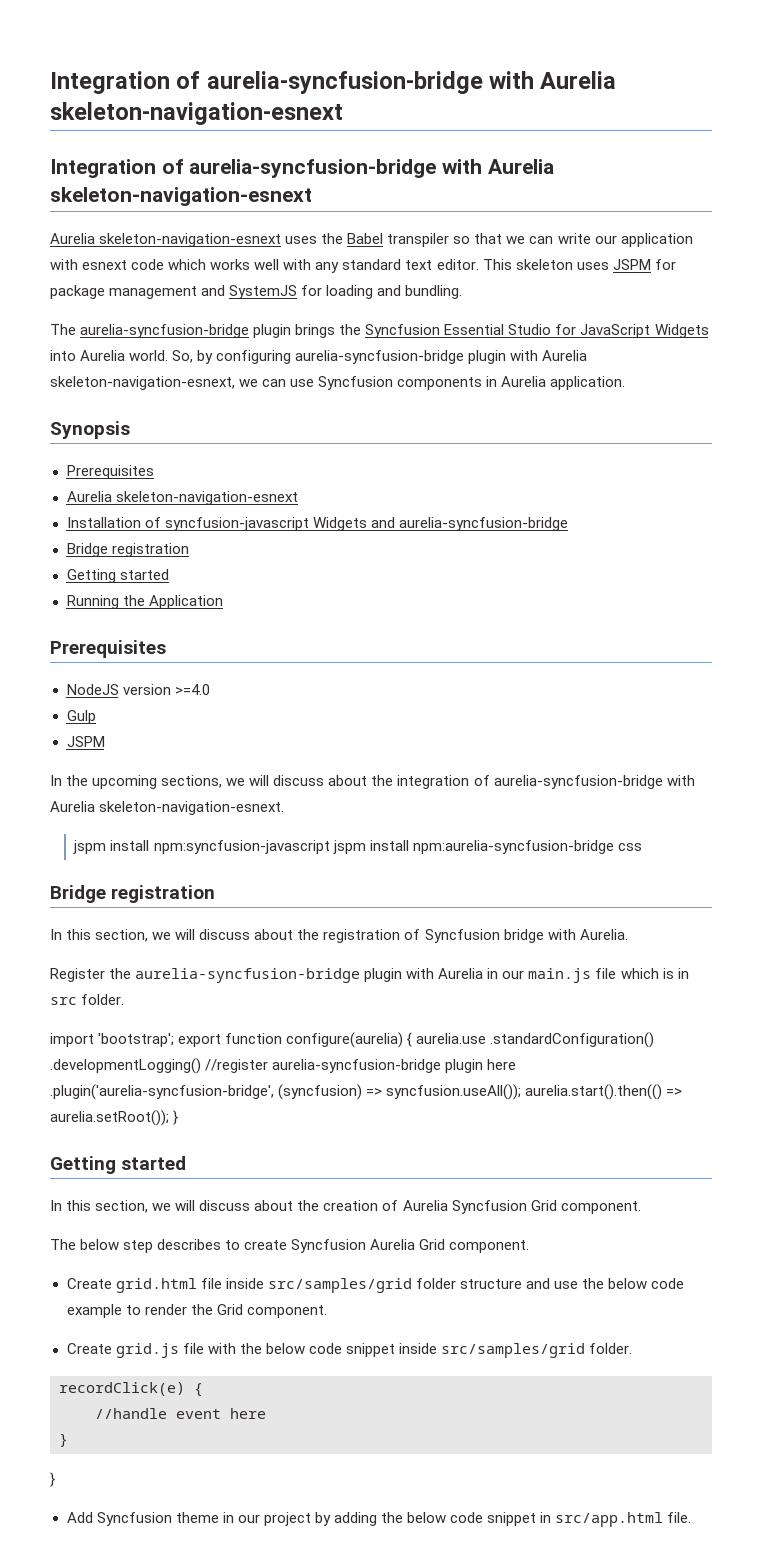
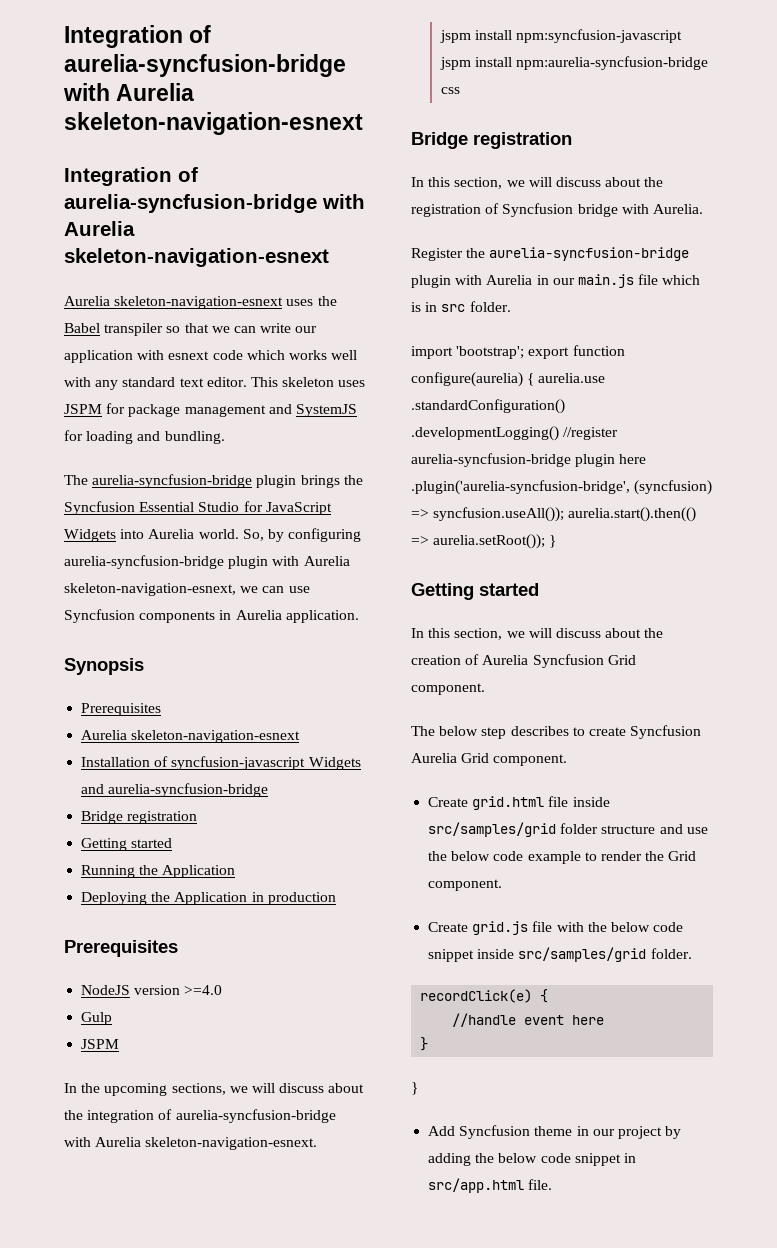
+ Deploying the Application in production

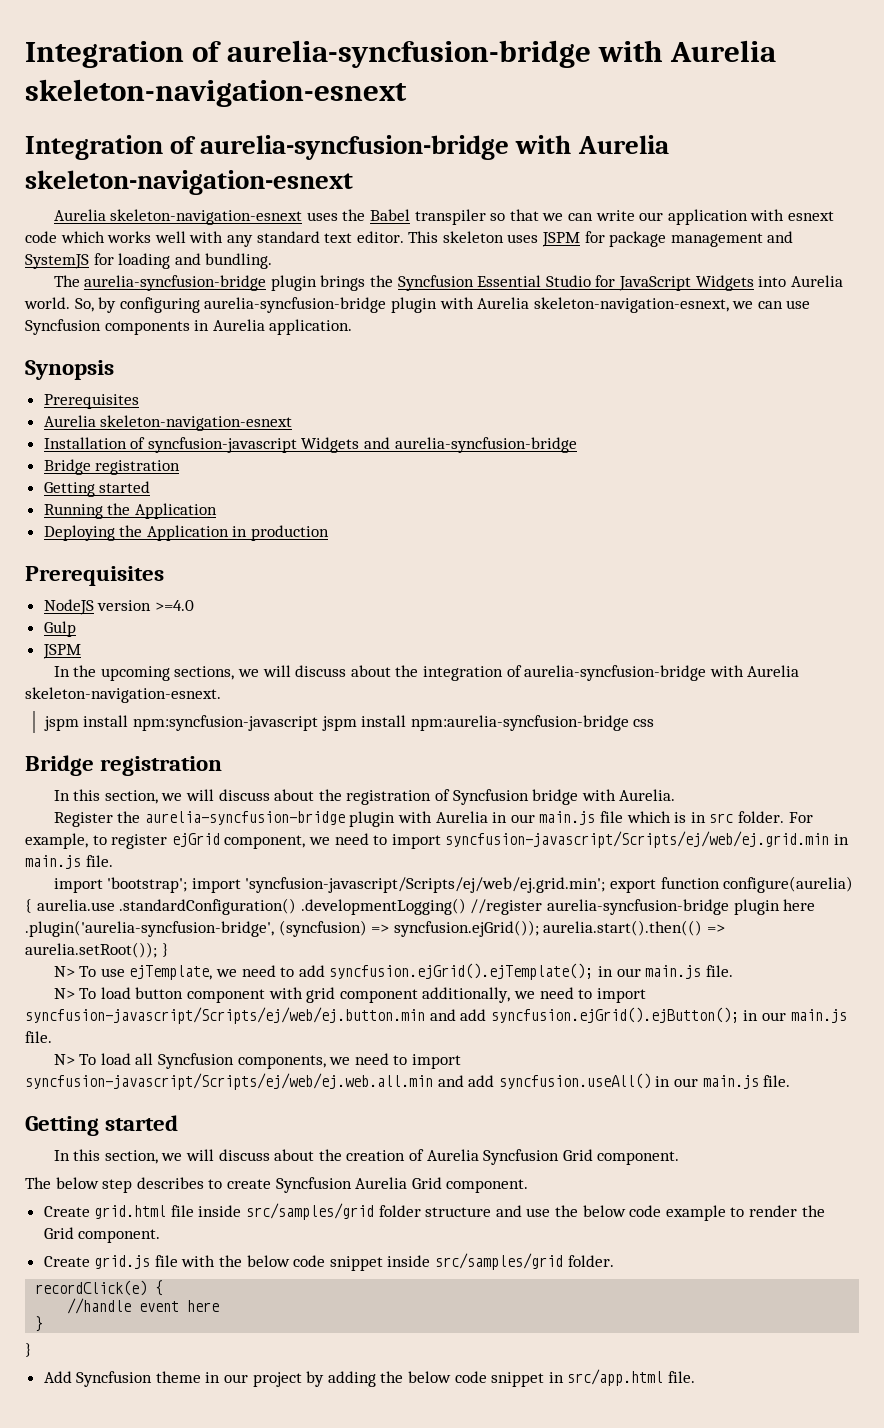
+ For example, to register ejGrid component, we need to import syncfusion-javascript/Scripts/ej/web/ej.grid.min in main.js file.
- import 'bootstrap'; export function configure(aurelia) { aurelia.use .standardConfiguration() .developmentLogging() //register aurelia-syncfusion-bridge plugin here .plugin('aurelia-syncfusion-bridge', (syncfusion) => syncfusion.useAll()); aurelia.start().then(() => aurelia.setRoot()); }
+ import 'bootstrap'; import 'syncfusion-javascript/Scripts/ej/web/ej.grid.min'; export function configure(aurelia) { aurelia.use .standardConfiguration() .developmentLogging() //register aurelia-syncfusion-bridge plugin here .plugin('aurelia-syncfusion-bridge', (syncfusion) => syncfusion.ejGrid()); aurelia.start().then(() => aurelia.setRoot()); }
+ N> To use ejTemplate, we need to add syncfusion.ejGrid().ejTemplate(); in our main.js file.
+ N> To load button component with grid component additionally, we need to import syncfusion-javascript/Scripts/ej/web/ej.button.min and add syncfusion.ejGrid().ejButton(); in our main.js file.
+ N> To load all Syncfusion components, we need to import syncfusion-javascript/Scripts/ej/web/ej.web.all.min and add syncfusion.useAll() in our main.js file.

